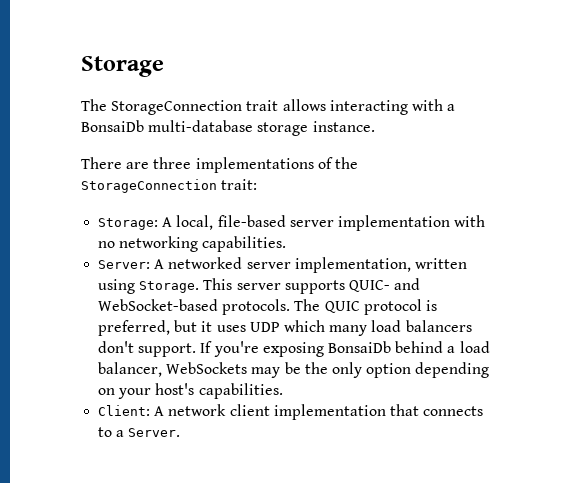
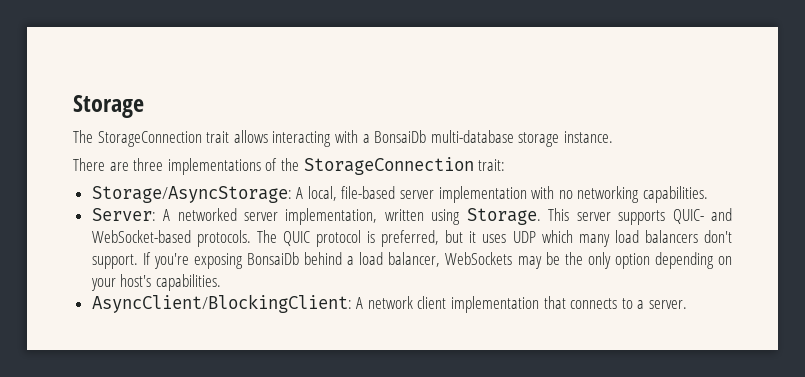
- Storage: A local, file-based server implementation with no networking capabilities.
+ Storage/AsyncStorage: A local, file-based server implementation with no networking capabilities.
- Client: A network client implementation that connects to a Server.
+ AsyncClient/BlockingClient: A network client implementation that connects to a server.

